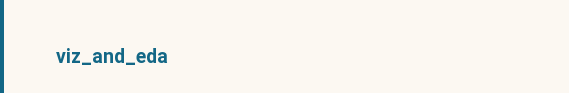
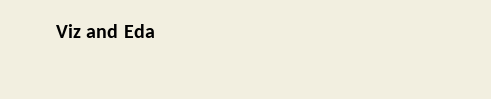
- viz_and_eda
+ Viz and Eda

